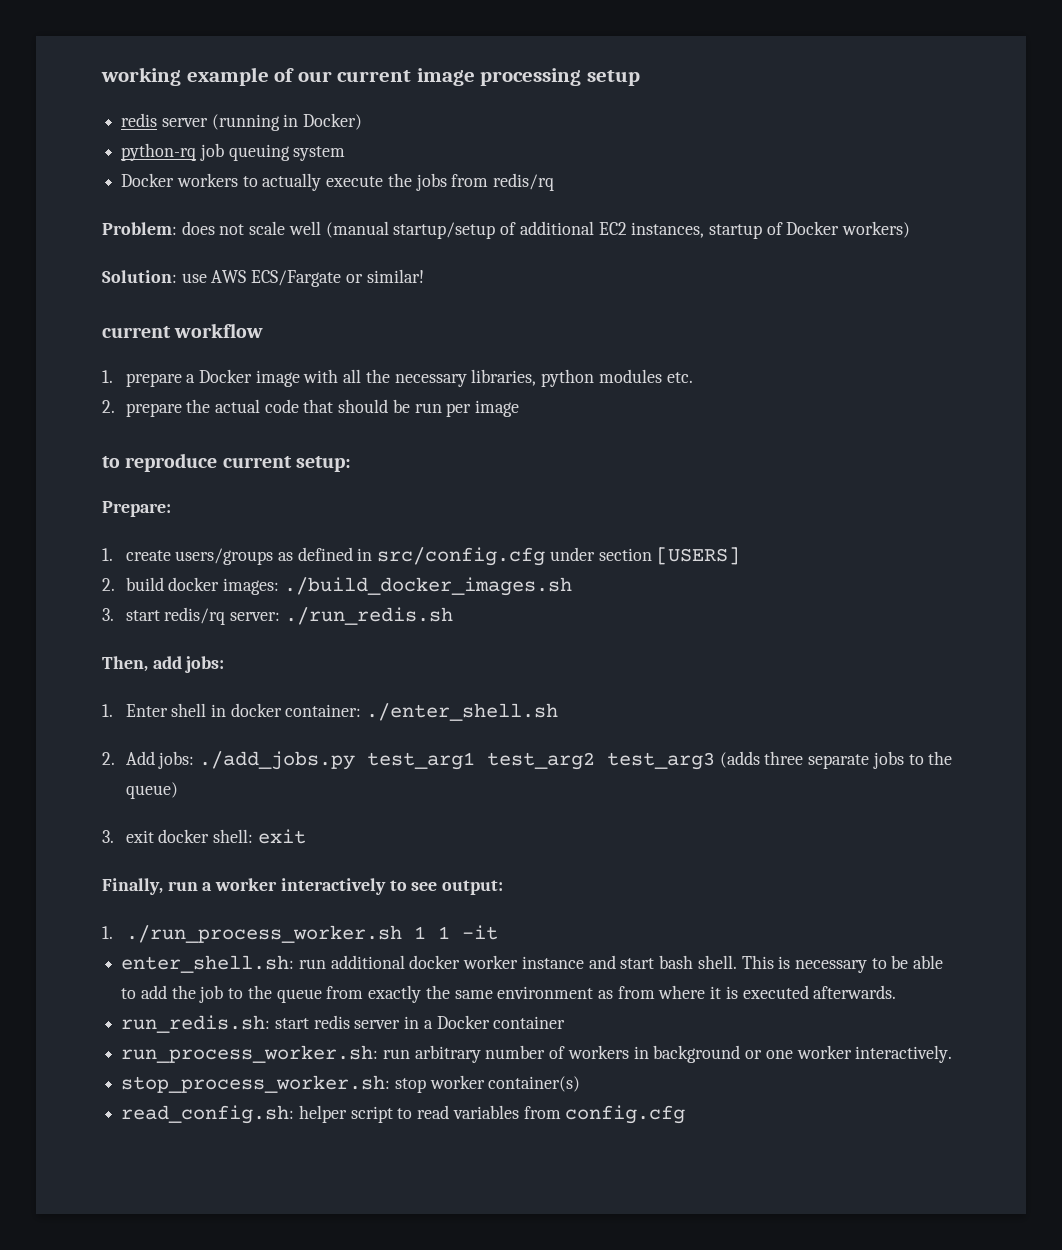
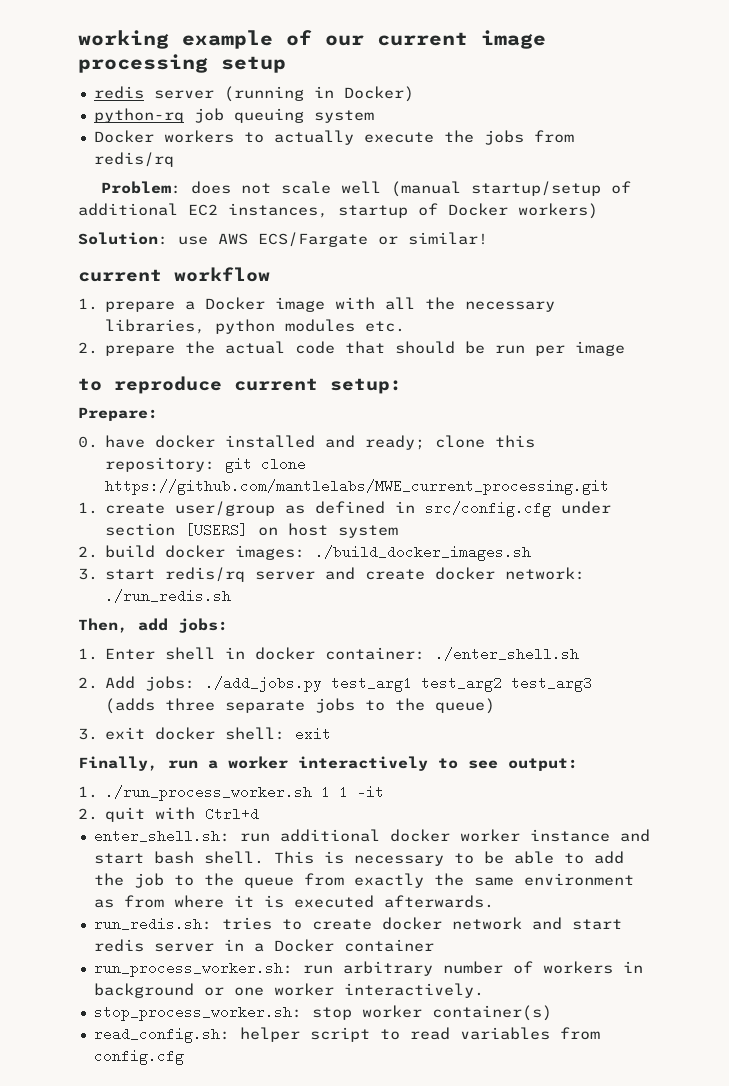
- 1. create users/groups as defined in src/config.cfg under section [USERS]
+ 0. have docker installed and ready; clone this repository: git clone https://github.com/mantlelabs/MWE_current_processing.git
+ 1. create user/group as defined in src/config.cfg under section [USERS] on host system
- 3. start redis/rq server: ./run_redis.sh
+ 3. start redis/rq server and create docker network: ./run_redis.sh
+ 2. quit with Ctrl+d
- run_redis.sh: start redis server in a Docker container
+ run_redis.sh: tries to create docker network and start redis server in a Docker container

